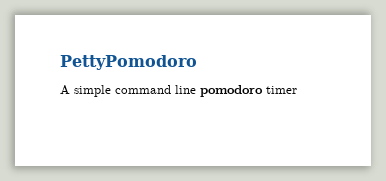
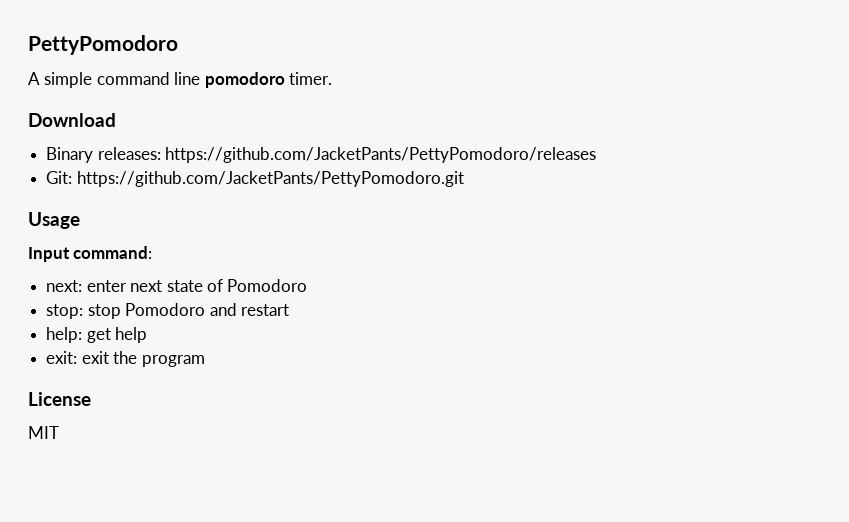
- A simple command line pomodoro timer
+ A simple command line pomodoro timer.
+ Download
+ Binary releases: https://github.com/JacketPants/PettyPomodoro/releases
+ Git: https://github.com/JacketPants/PettyPomodoro.git
+ Usage
+ Input command:
+ next: enter next state of Pomodoro
+ stop: stop Pomodoro and restart
+ help: get help
+ exit: exit the program
+ License
+ MIT

